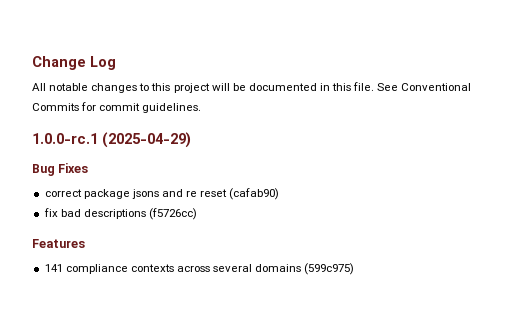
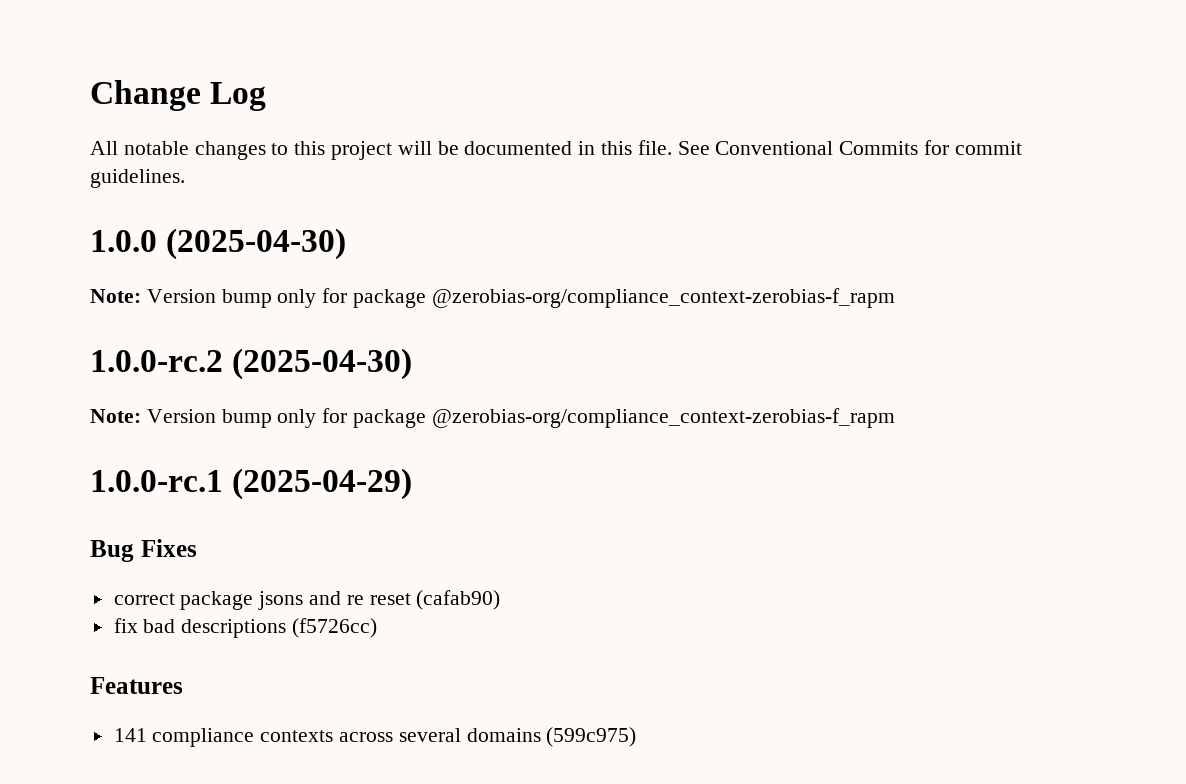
+ 1.0.0 (2025-04-30)
+ Note: Version bump only for package @zerobias-org/compliance_context-zerobias-f_rapm
+ 1.0.0-rc.2 (2025-04-30)
+ Note: Version bump only for package @zerobias-org/compliance_context-zerobias-f_rapm

